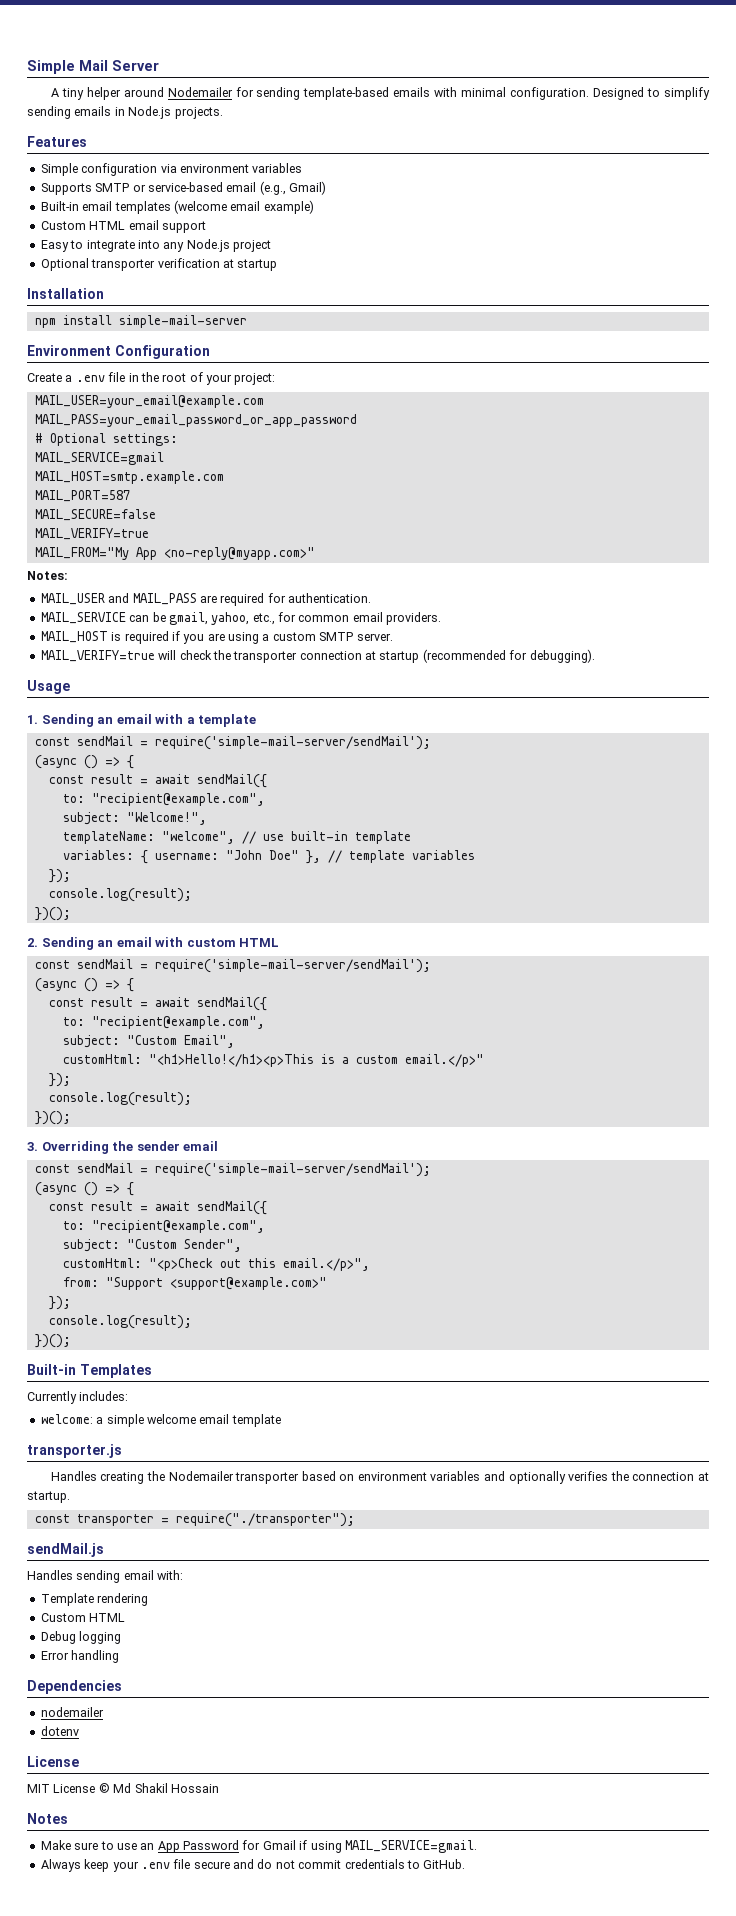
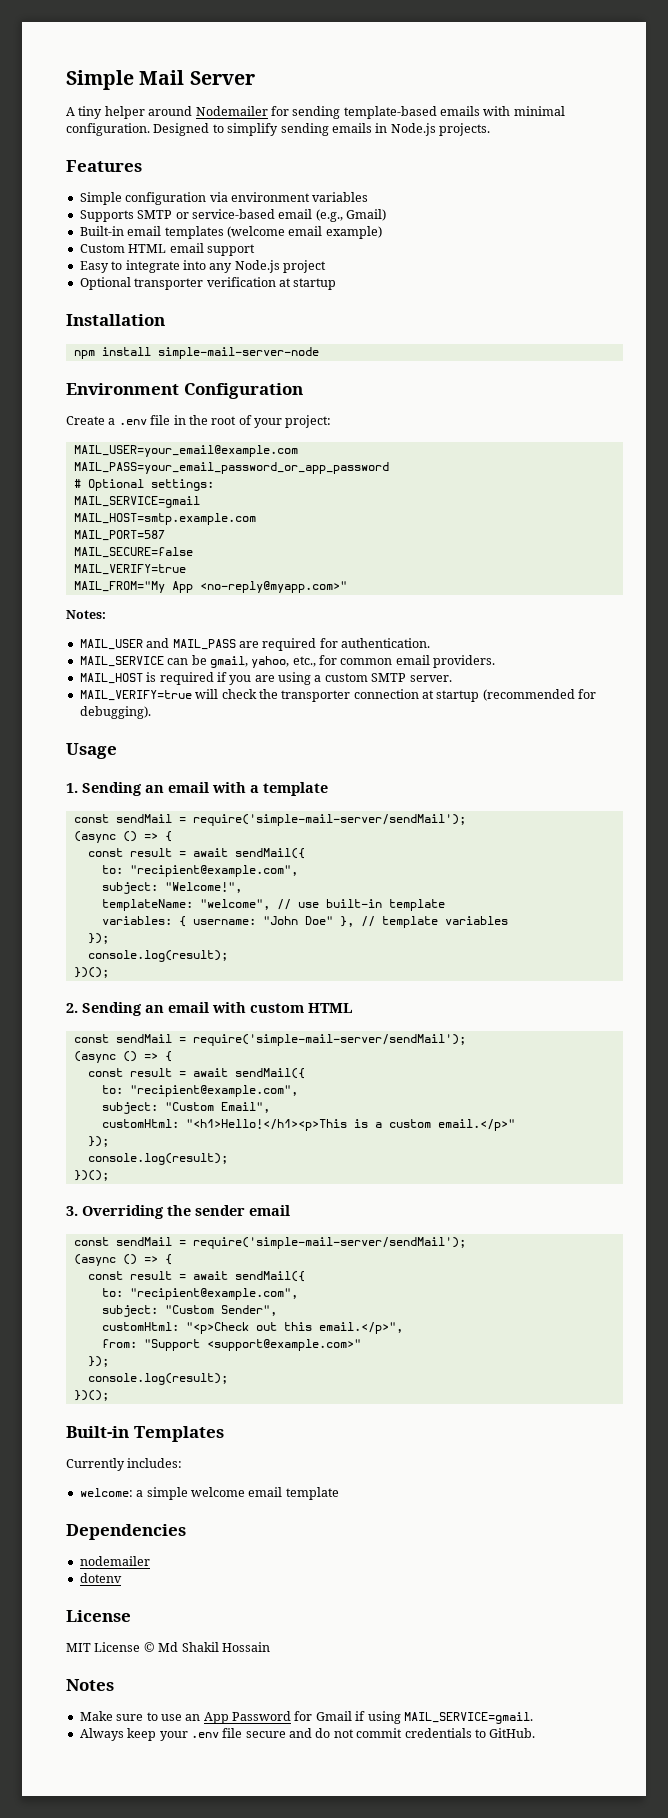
- npm install simple-mail-server
+ npm install simple-mail-server-node
- transporter.js
- Handles creating the Nodemailer transporter based on environment variables and optionally verifies the connection at startup.
- const transporter = require("./transporter");
- sendMail.js
- Handles sending email with:
- Template rendering
- Custom HTML
- Debug logging
- Error handling

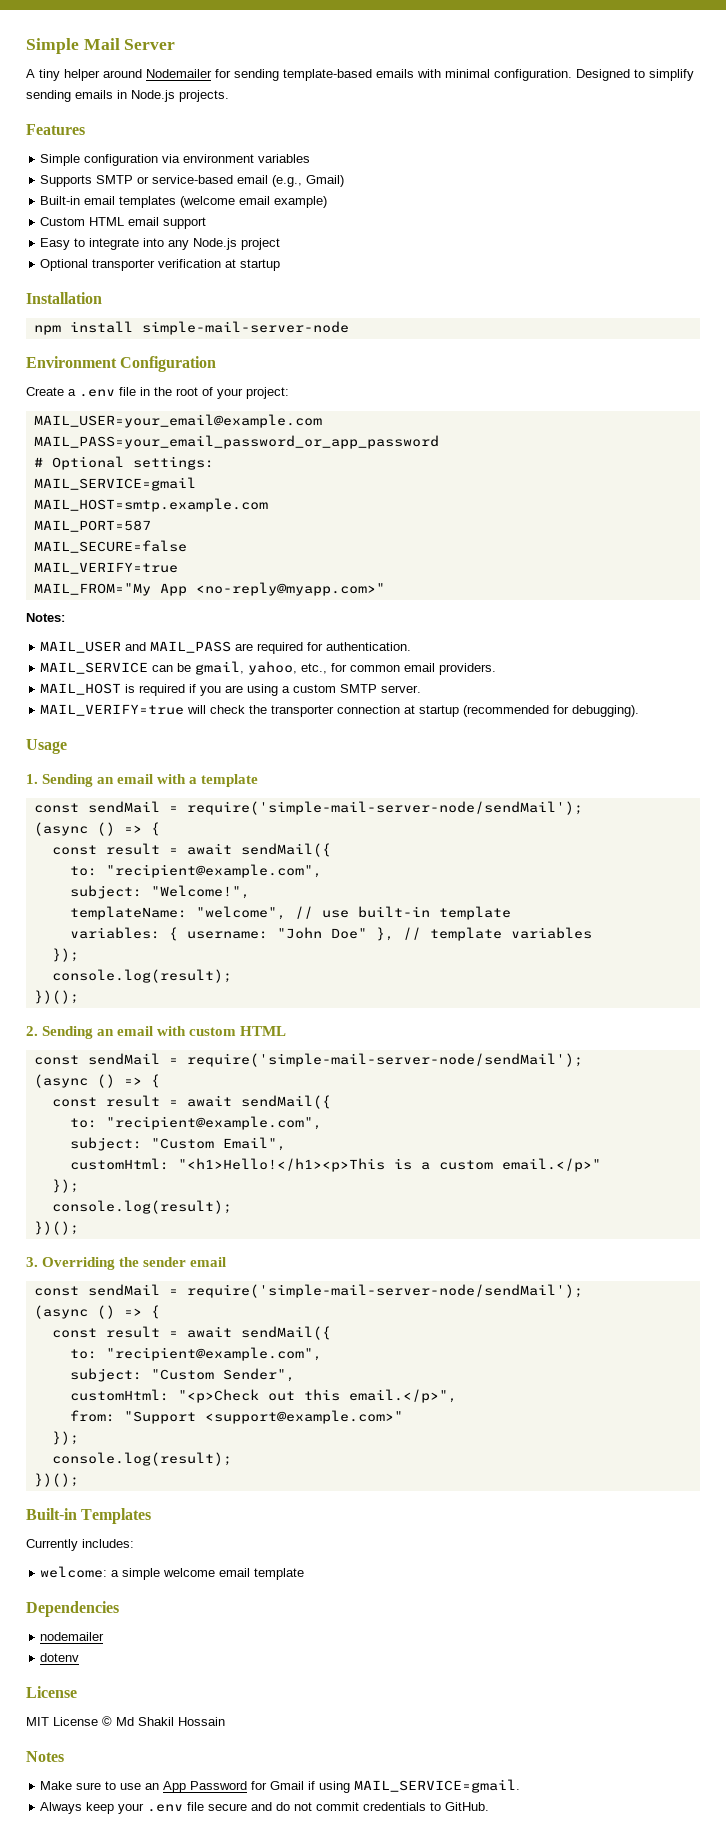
  1. Sending an email with a template
- const sendMail = require('simple-mail-server/sendMail');
+ const sendMail = require('simple-mail-server-node/sendMail');
  2. Sending an email with custom HTML
- const sendMail = require('simple-mail-server/sendMail');
+ const sendMail = require('simple-mail-server-node/sendMail');
  3. Overriding the sender email
- const sendMail = require('simple-mail-server/sendMail');
+ const sendMail = require('simple-mail-server-node/sendMail');

